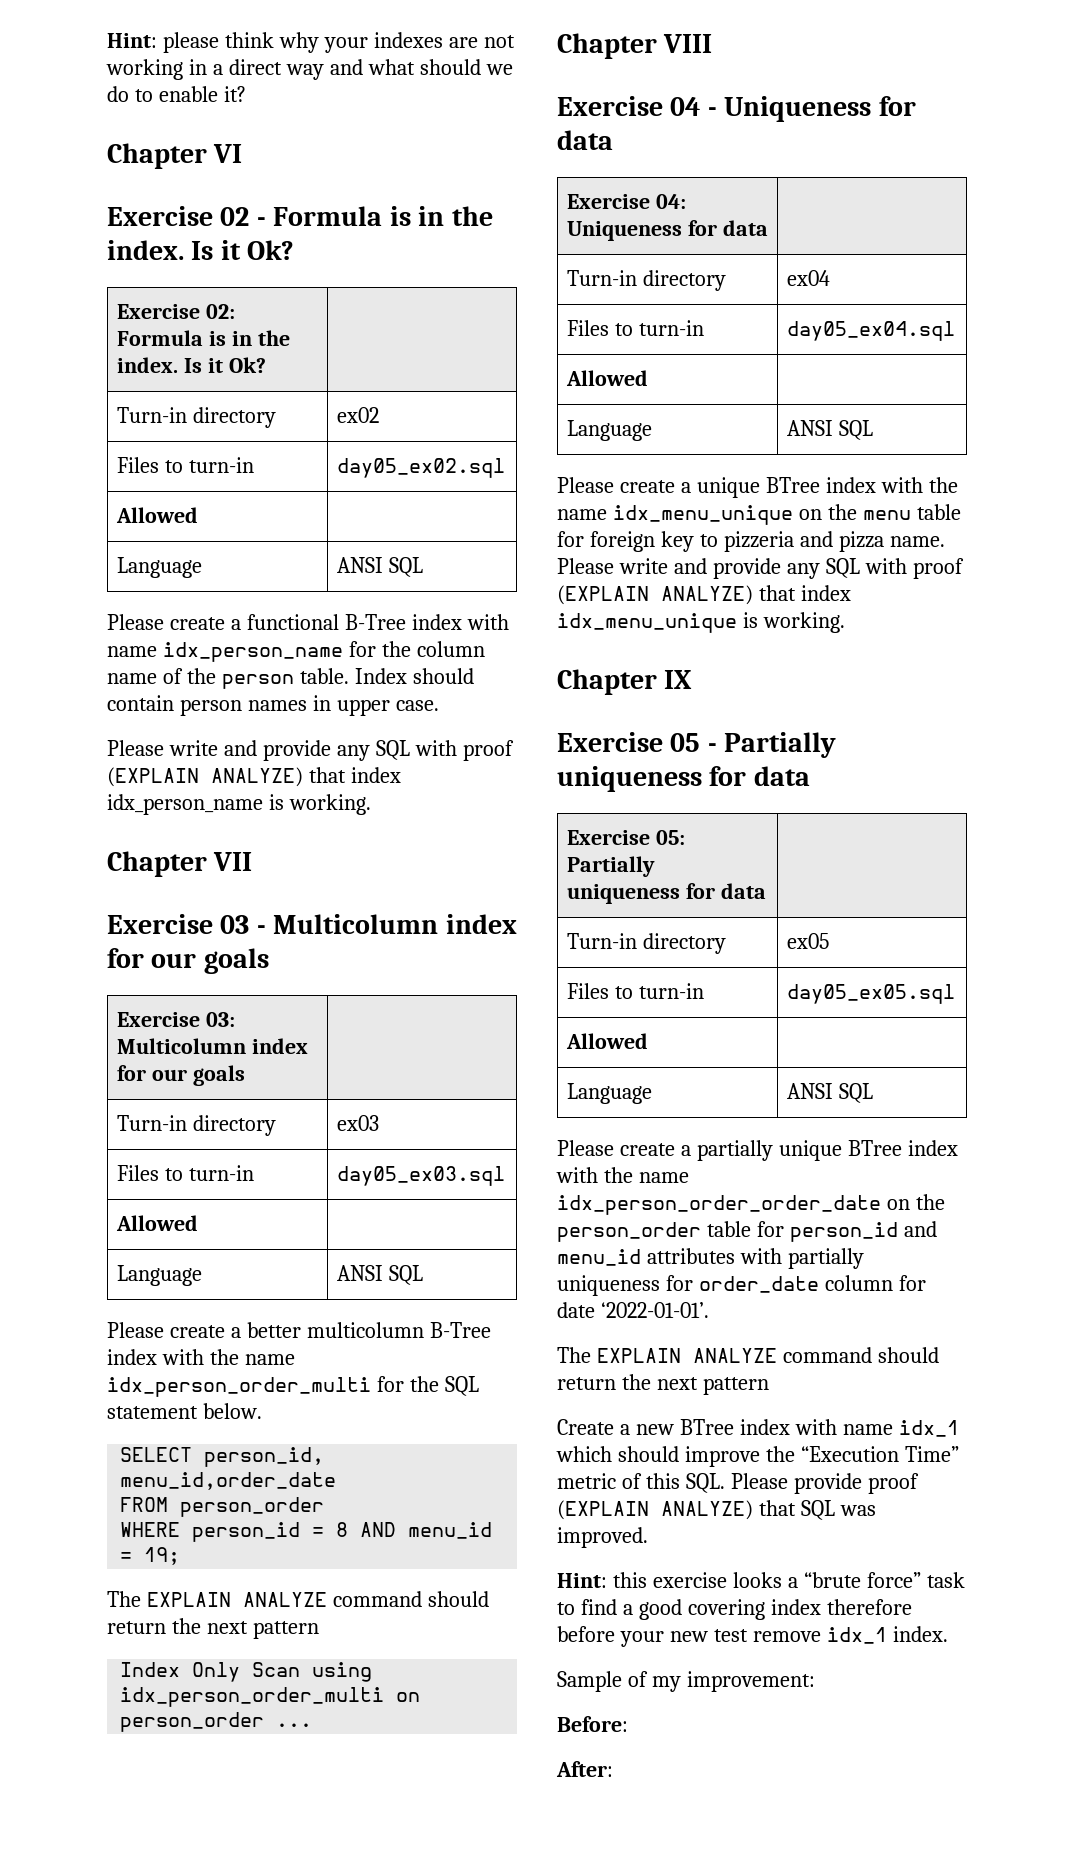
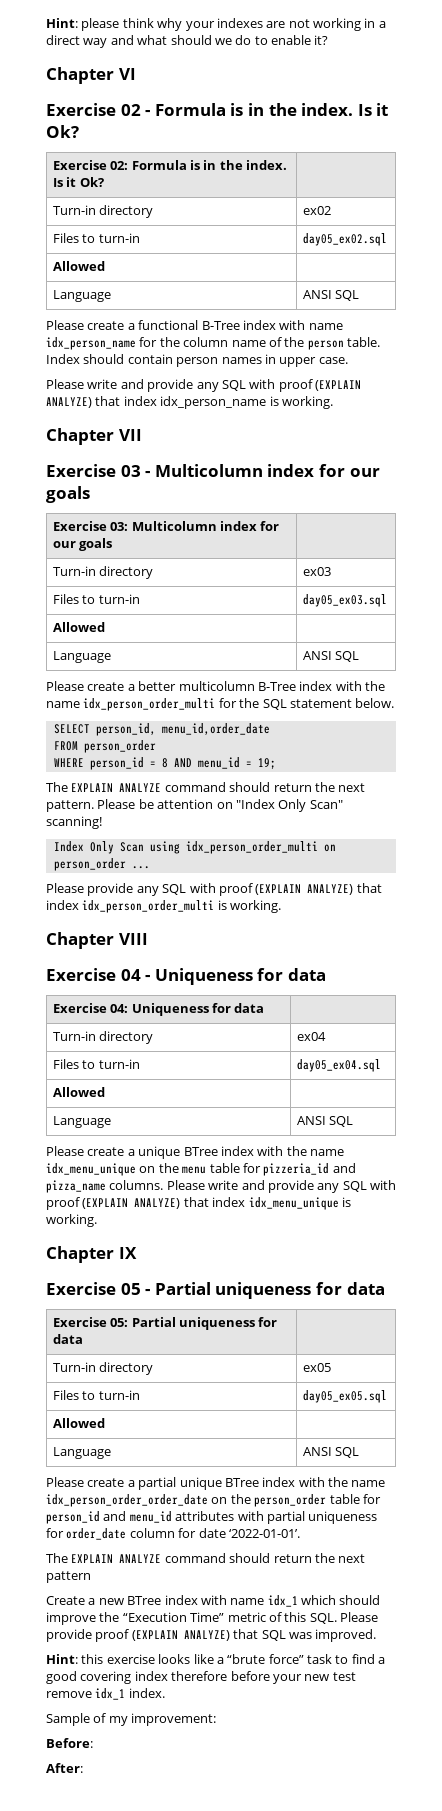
  WHERE person_id = 8 AND menu_id = 19;
- The EXPLAIN ANALYZE command should return the next pattern
+ The EXPLAIN ANALYZE command should return the next pattern. Please be attention on "Index Only Scan" scanning!
+ Please provide any SQL with proof (EXPLAIN ANALYZE) that index idx_person_order_multi is working.
- Please create a unique BTree index with the name idx_menu_unique on the menu table for foreign key to pizzeria and pizza name.
+ Please create a unique BTree index with the name idx_menu_unique on the menu table for pizzeria_id and pizza_name columns.
- Exercise 05 - Partially uniqueness for data
+ Exercise 05 - Partial uniqueness for data
- Exercise 05: Partially uniqueness for data |
+ Exercise 05: Partial uniqueness for data |
- Please create a partially unique BTree index with the name idx_person_order_order_date on the person_order table for person_id and menu_id attributes with partially uniqueness for order_date column for date ‘2022-01-01’.
+ Please create a partial unique BTree index with the name idx_person_order_order_date on the person_order table for person_id and menu_id attributes with partial uniqueness for order_date column for date ‘2022-01-01’.
- Hint: this exercise looks a “brute force” task to find a good covering index therefore before your new test remove idx_1 index.
+ Hint: this exercise looks like a “brute force” task to find a good covering index therefore before your new test remove idx_1 index.

